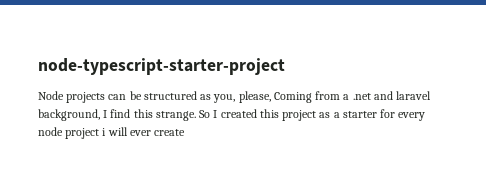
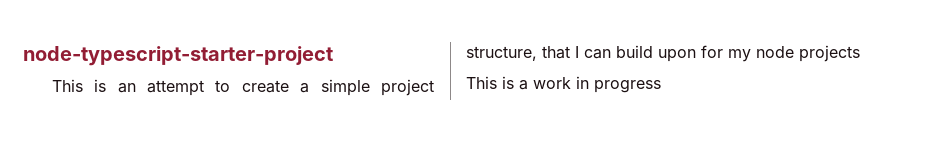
- Node projects can be structured as you, please, Coming from a .net and laravel background, I find this strange. So I created this project as a starter for every node project i will ever create
+ This is an attempt to create a simple project structure, that I can build upon for my node projects
+ This is a work in progress

